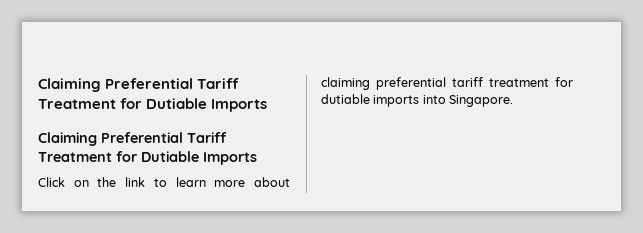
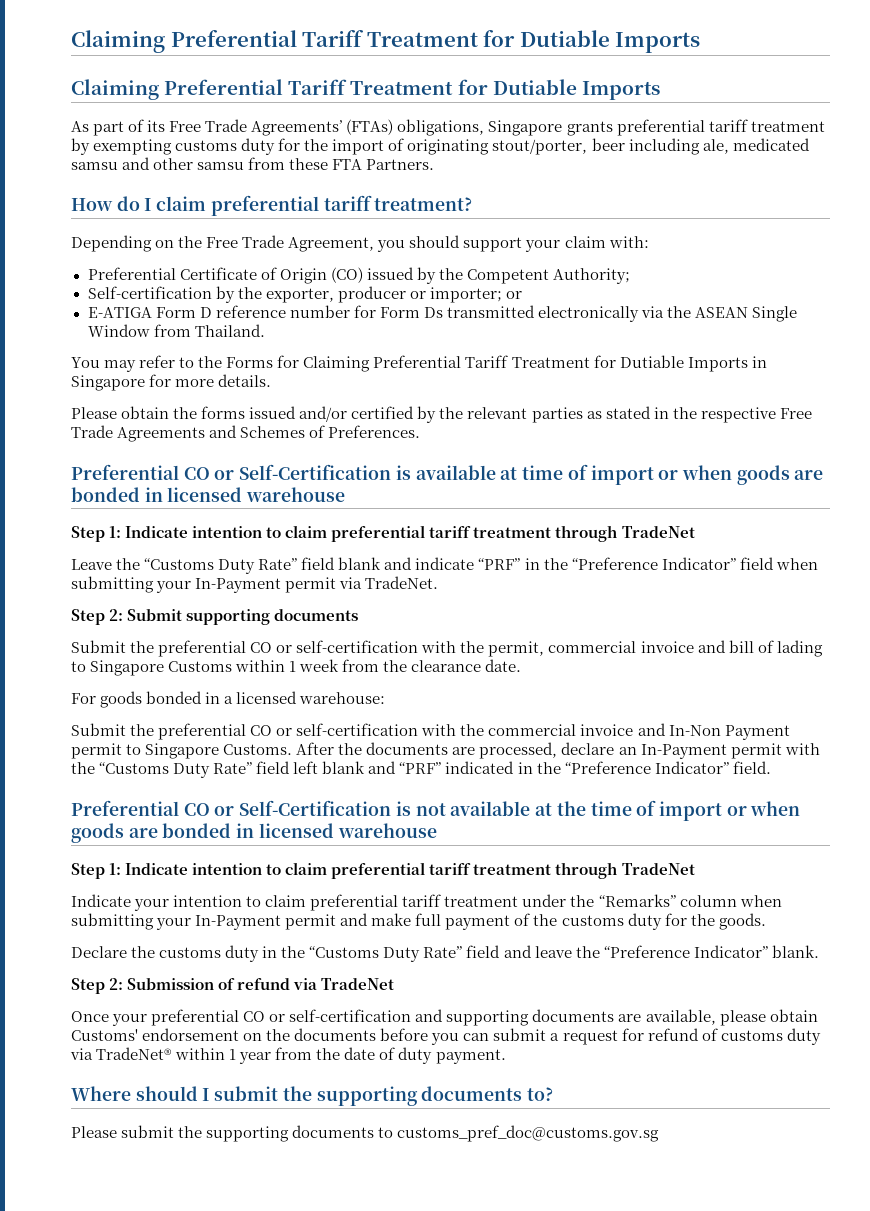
- Click on the link to learn more about claiming preferential tariff treatment for dutiable imports into Singapore.
+ As part of its Free Trade Agreements’ (FTAs) obligations, Singapore grants preferential tariff treatment by exempting customs duty for the import of originating stout/porter, beer including ale, medicated samsu and other samsu from these FTA Partners.
+ How do I claim preferential tariff treatment?
+ Depending on the Free Trade Agreement, you should support your claim with:
+ Preferential Certificate of Origin (CO) issued by the Competent Authority;
+ Self-certification by the exporter, producer or importer; or
+ E-ATIGA Form D reference number for Form Ds transmitted electronically via the ASEAN Single Window from Thailand.
+ You may refer to the Forms for Claiming Preferential Tariff Treatment for Dutiable Imports in Singapore for more details.
+ Please obtain the forms issued and/or certified by the relevant parties as stated in the respective Free Trade Agreements and Schemes of Preferences.
+ Preferential CO or Self-Certification is available at time of import or when goods are bonded in licensed warehouse
+ Step 1: Indicate intention to claim preferential tariff treatment through TradeNet
+ Leave the “Customs Duty Rate” field blank and indicate “PRF” in the “Preference Indicator” field when submitting your In-Payment permit via TradeNet.
+ Step 2: Submit supporting documents
+ Submit the preferential CO or self-certification with the permit, commercial invoice and bill of lading to Singapore Customs within 1 week from the clearance date.
+ For goods bonded in a licensed warehouse:
+ Submit the preferential CO or self-certification with the commercial invoice and In-Non Payment permit to Singapore Customs. After the documents are processed, declare an In-Payment permit with the “Customs Duty Rate” field left blank and “PRF” indicated in the “Preference Indicator” field.
+ Preferential CO or Self-Certification is not available at the time of import or when goods are bonded in licensed warehouse
+ Step 1: Indicate intention to claim preferential tariff treatment through TradeNet
+ Indicate your intention to claim preferential tariff treatment under the “Remarks” column when submitting your In-Payment permit and make full payment of the customs duty for the goods.
+ Declare the customs duty in the “Customs Duty Rate” field and leave the “Preference Indicator” blank.
+ Step 2: Submission of refund via TradeNet
+ Once your preferential CO or self-certification and supporting documents are available, please obtain Customs' endorsement on the documents before you can submit a request for refund of customs duty via TradeNet® within 1 year from the date of duty payment.
+ Where should I submit the supporting documents to?
+ Please submit the supporting documents to customs_pref_doc@customs.gov.sg

